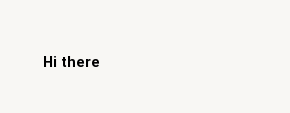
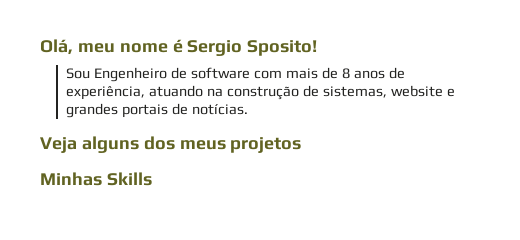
- Hi there
+ Olá, meu nome é Sergio Sposito!
+ Sou Engenheiro de software com mais de 8 anos de experiência, atuando na construção de sistemas, website e grandes portais de notícias.
+ Veja alguns dos meus projetos
+ Minhas Skills

